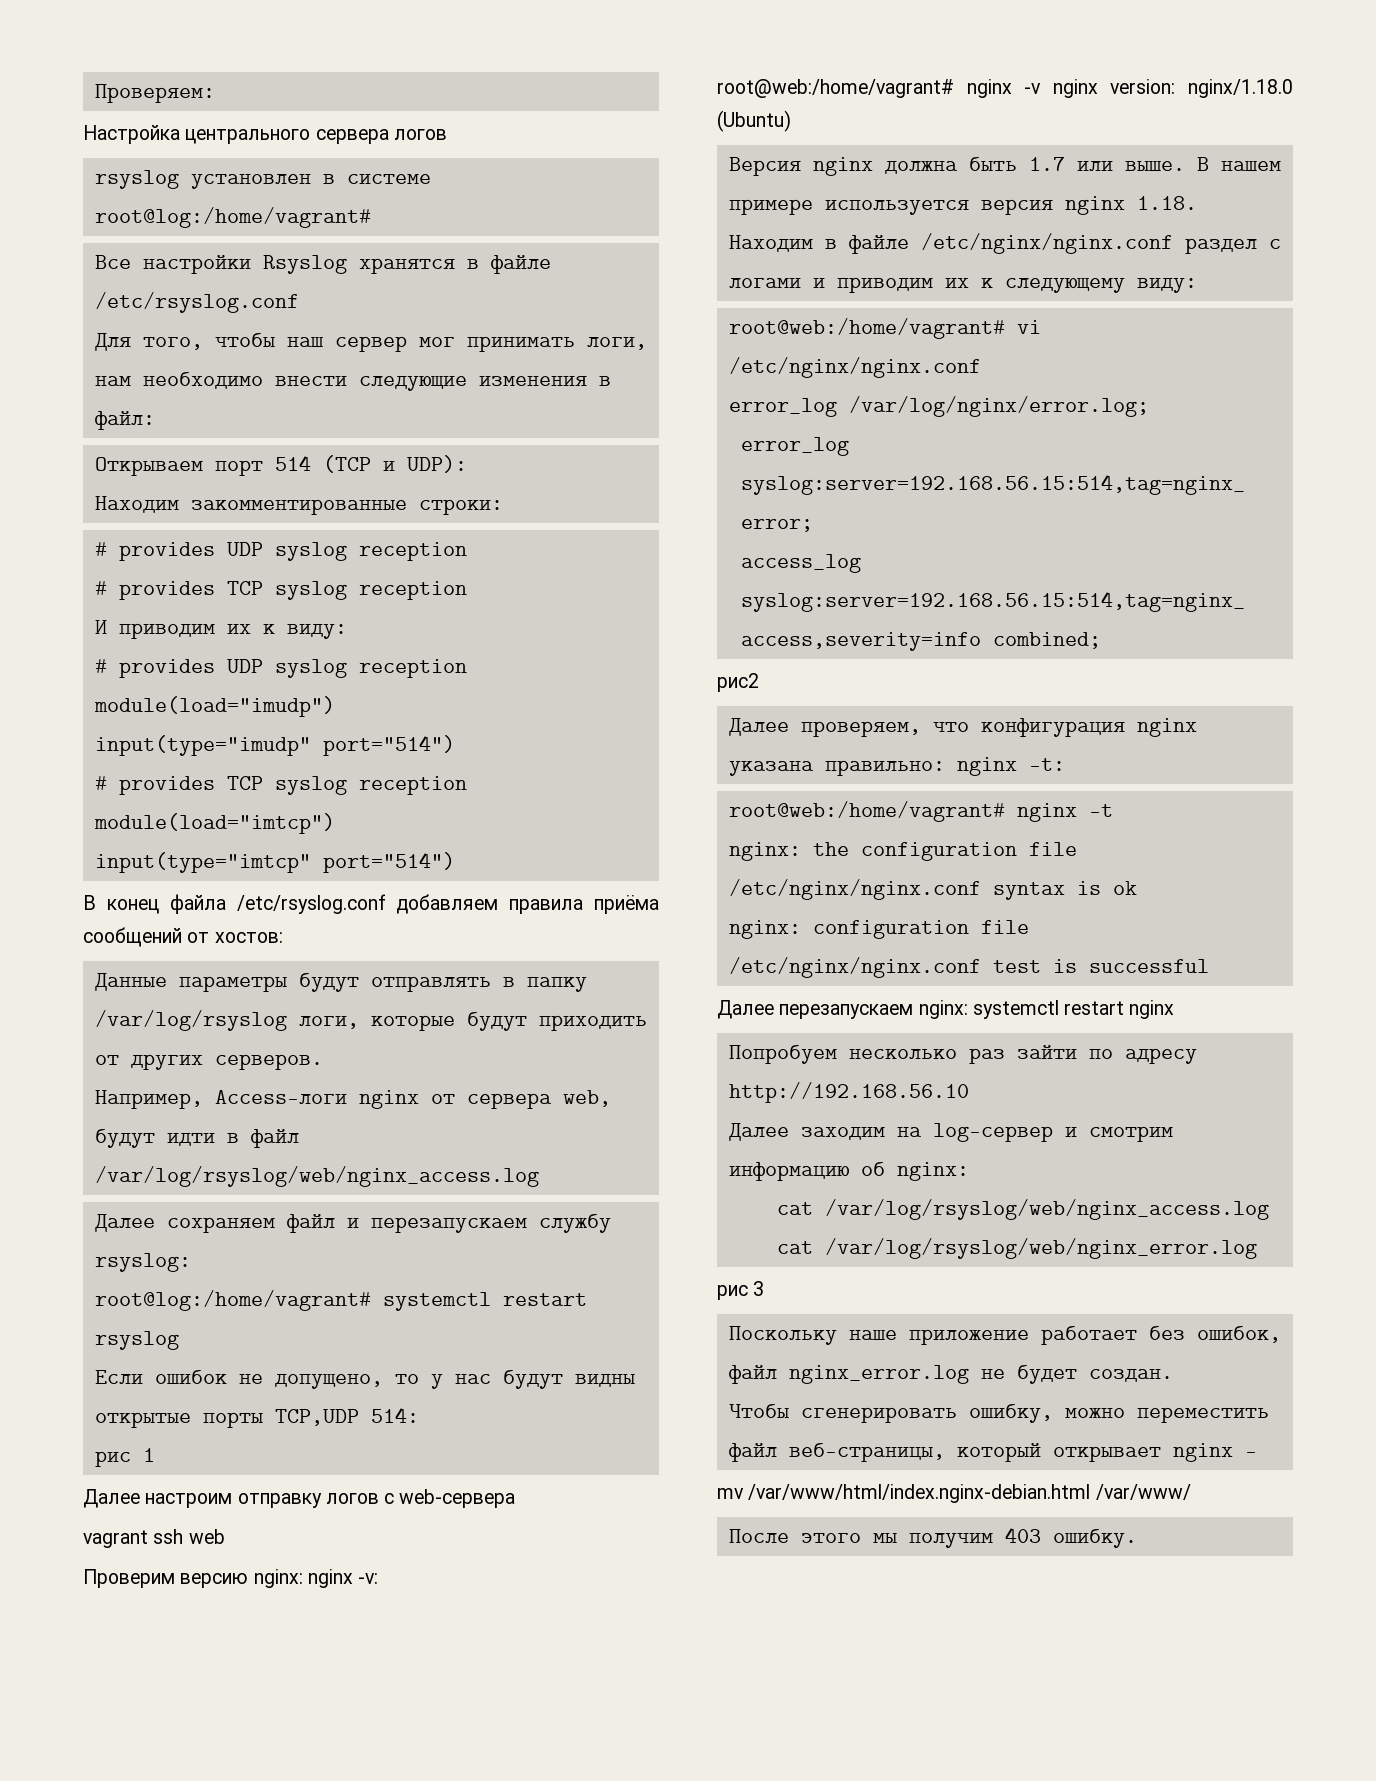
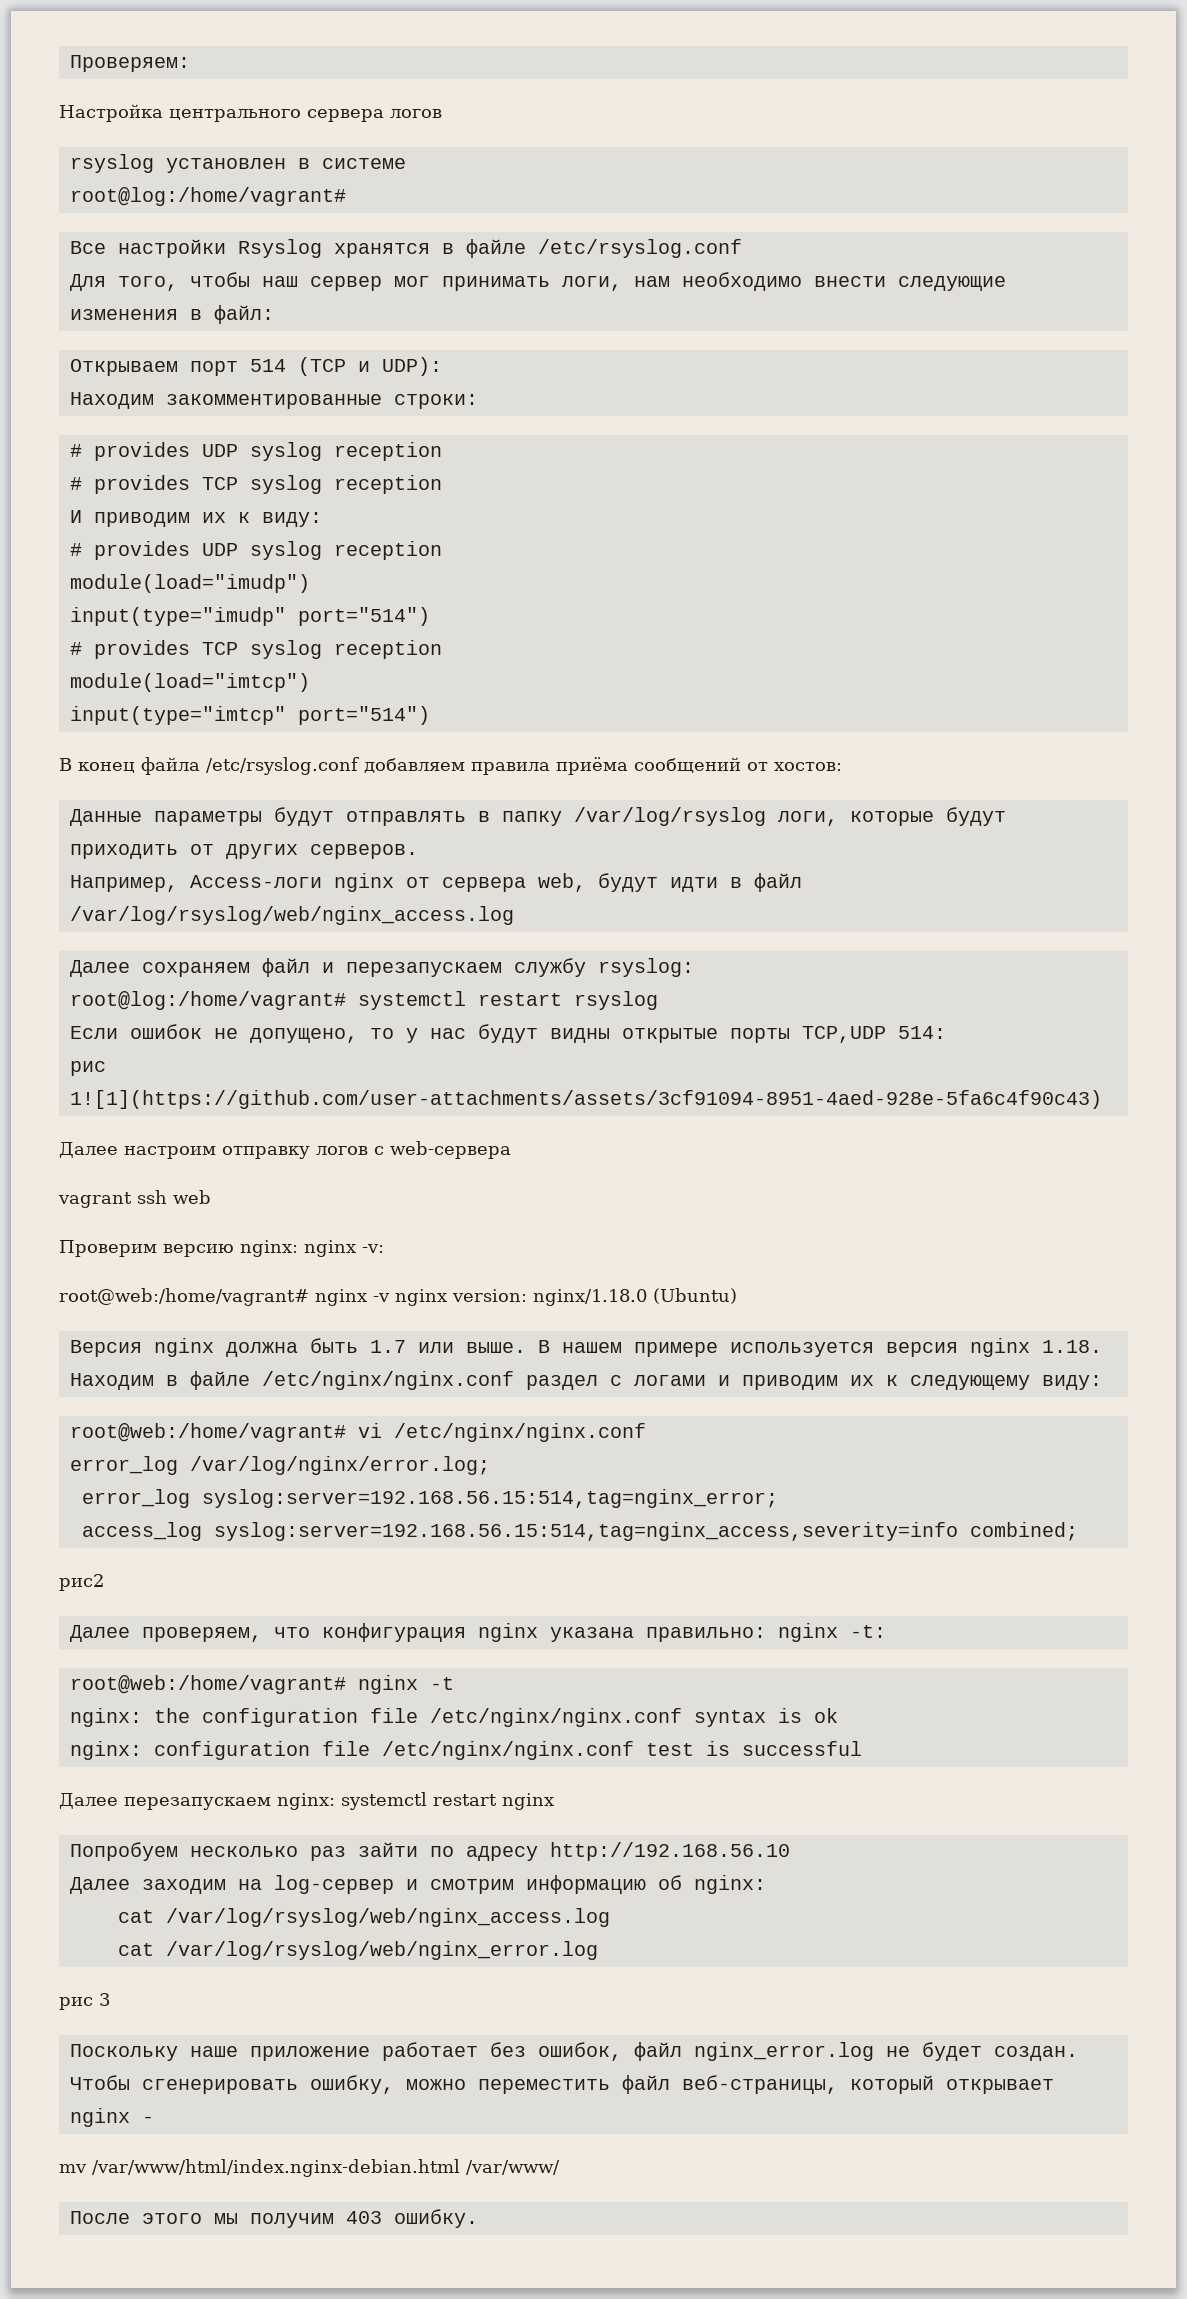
- рис 1
+ рис 1![1](https://github.com/user-attachments/assets/3cf91094-8951-4aed-928e-5fa6c4f90c43)

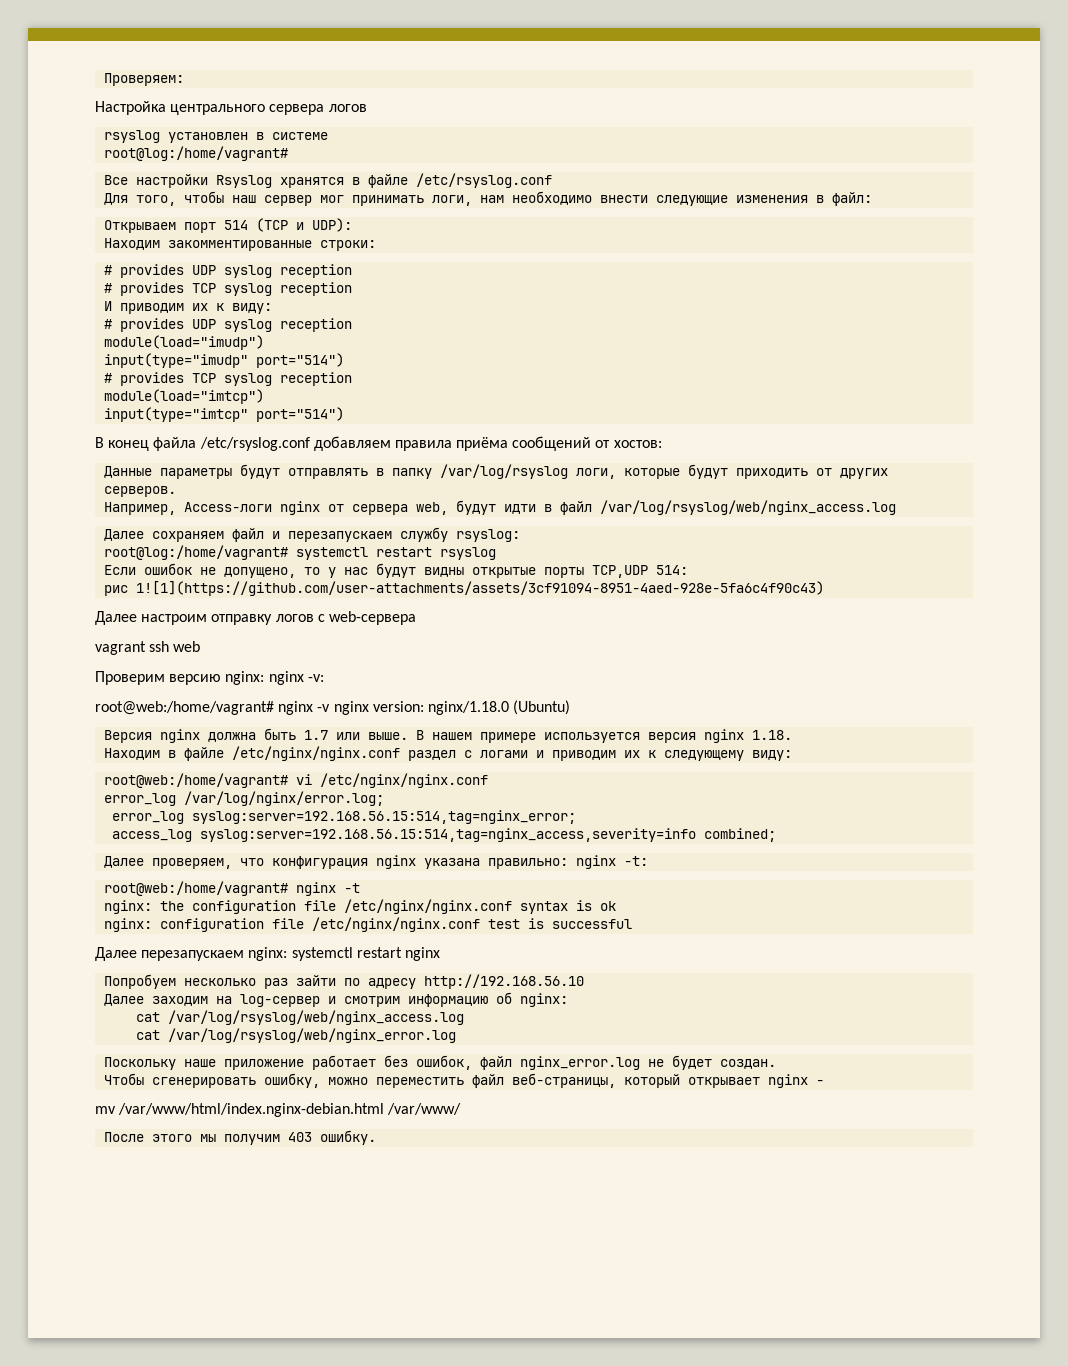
- рис2
- рис 3

